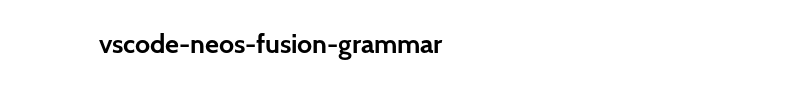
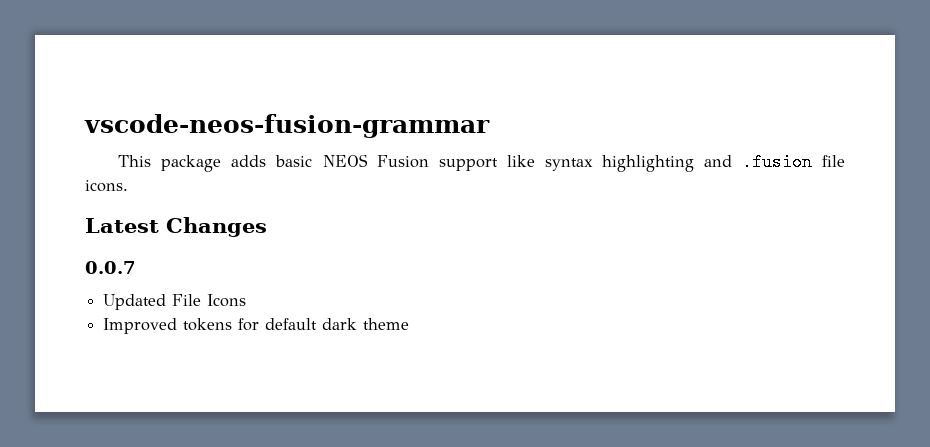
+ This package adds basic NEOS Fusion support like syntax highlighting and .fusion file icons.
+ Latest Changes
+ 0.0.7
+ Updated File Icons
+ Improved tokens for default dark theme

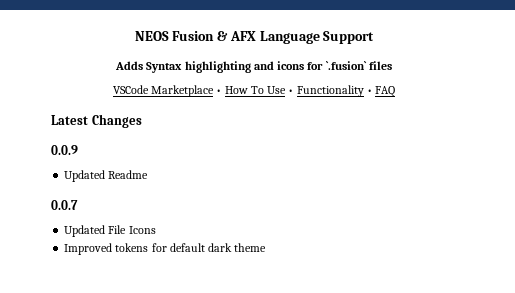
- vscode-neos-fusion-grammar
- This package adds basic NEOS Fusion support like syntax highlighting and .fusion file icons.
+ NEOS Fusion & AFX Language Support
+ Adds Syntax highlighting and icons for `.fusion` files
+ VSCode Marketplace • How To Use • Functionality • FAQ
+ 0.0.9
+ Updated Readme

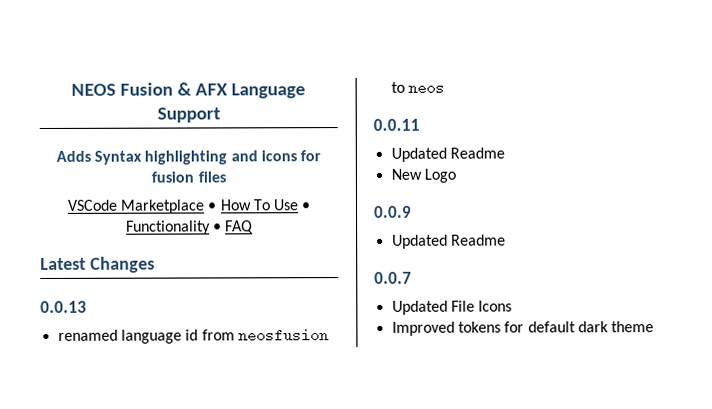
- Adds Syntax highlighting and icons for `.fusion` files
+ Adds Syntax highlighting and icons for fusion files
+ 0.0.13
+ renamed language id from neosfusion to neos
+ 0.0.11
+ Updated Readme
+ New Logo

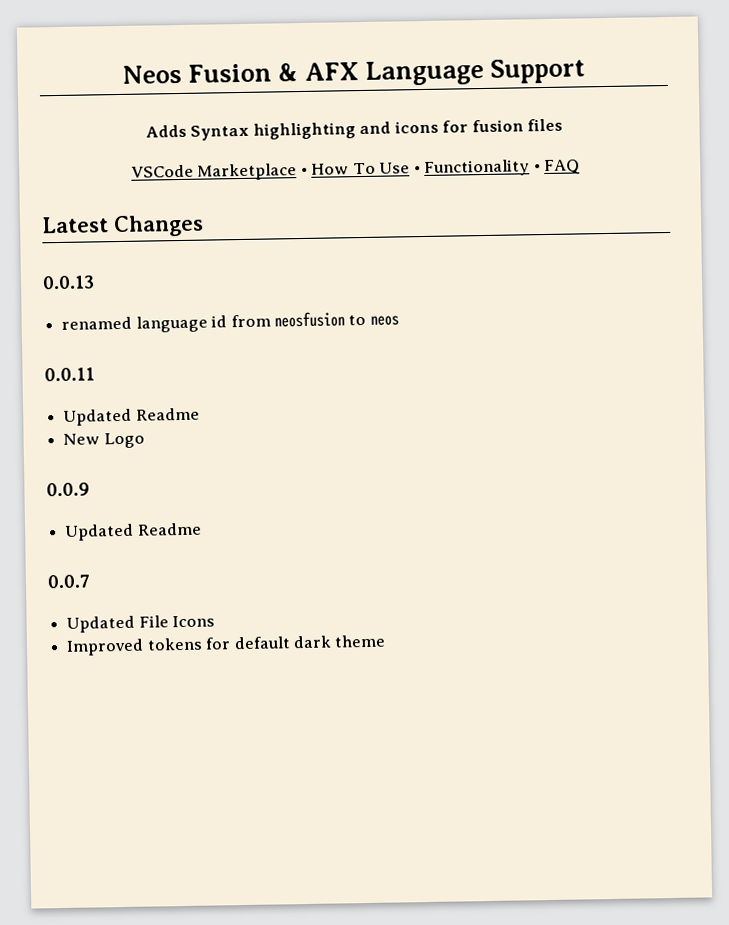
- NEOS Fusion & AFX Language Support
+ Neos Fusion & AFX Language Support

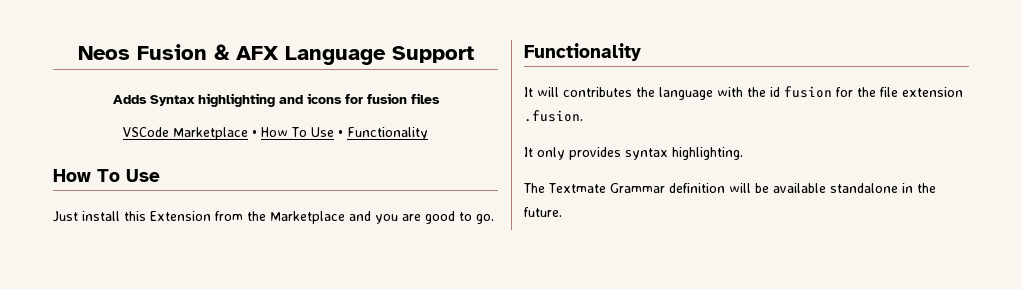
- VSCode Marketplace • How To Use • Functionality • FAQ
- Latest Changes
- 0.0.13
- renamed language id from neosfusion to neos
- 0.0.11
- Updated Readme
- New Logo
- 0.0.9
- Updated Readme
- 0.0.7
- Updated File Icons
- Improved tokens for default dark theme
+ VSCode Marketplace • How To Use • Functionality
+ How To Use
+ Just install this Extension from the Marketplace and you are good to go.
+ Functionality
+ It will contributes the language with the id fusion for the file extension .fusion.
+ It only provides syntax highlighting.
+ The Textmate Grammar definition will be available standalone in the future.

